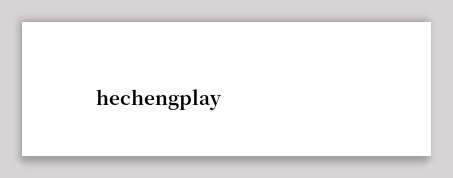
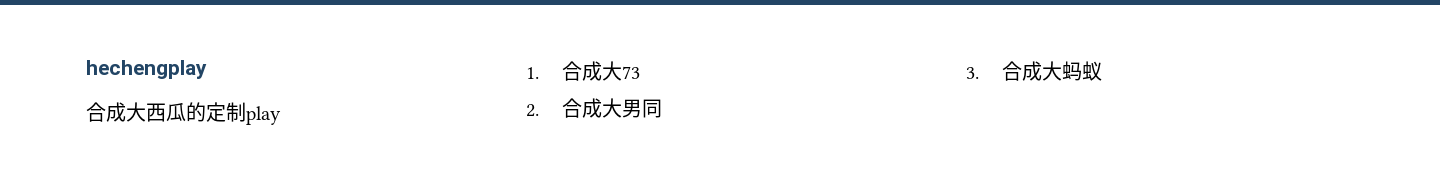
+ 合成大西瓜的定制play
+ 1.合成大73
+ 2.合成大男同
+ 3.合成大蚂蚁

